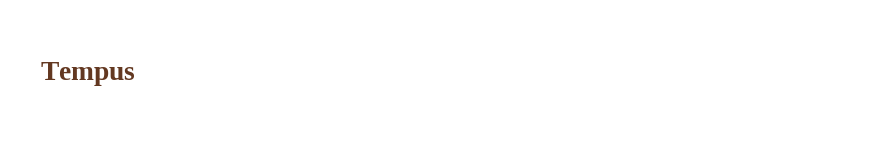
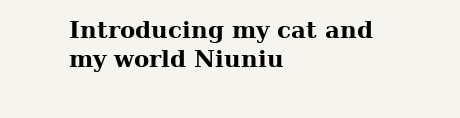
- Tempus
+ Introducing my cat and my world Niuniu

